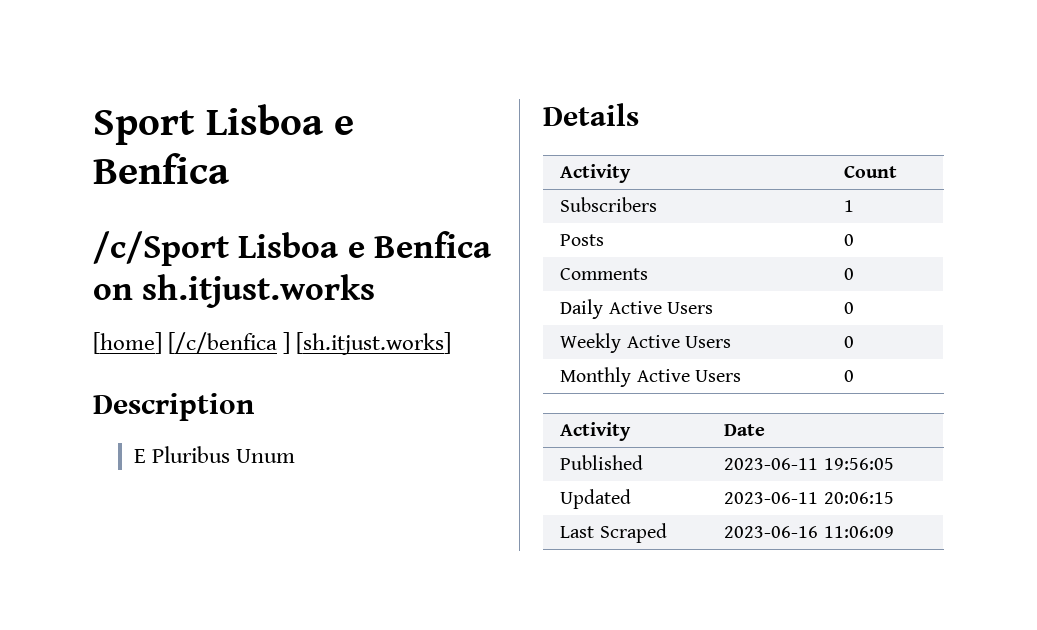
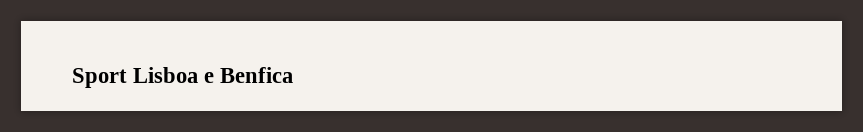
- /c/Sport Lisboa e Benfica on sh.itjust.works
- [home] [/c/benfica ] [sh.itjust.works]
- Description
- E Pluribus Unum
- Details
- Activity | Count
- Subscribers | 1
- Posts | 0
- Comments | 0
- Daily Active Users | 0
- Weekly Active Users | 0
- Monthly Active Users | 0
- Activity | Date
- Published | 2023-06-11 19:56:05
- Updated | 2023-06-11 20:06:15
- Last Scraped | 2023-06-16 11:06:09

